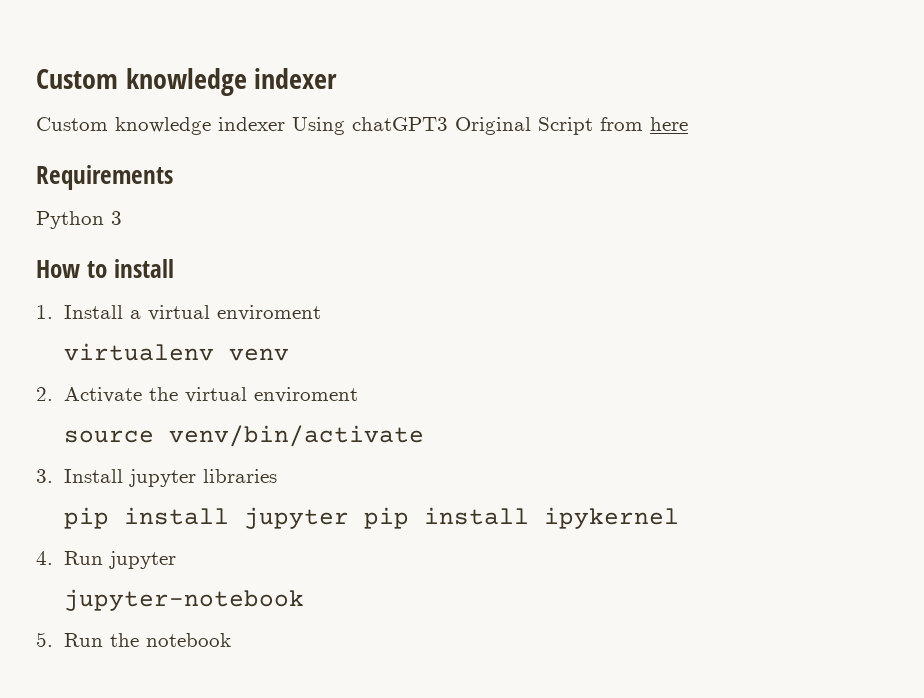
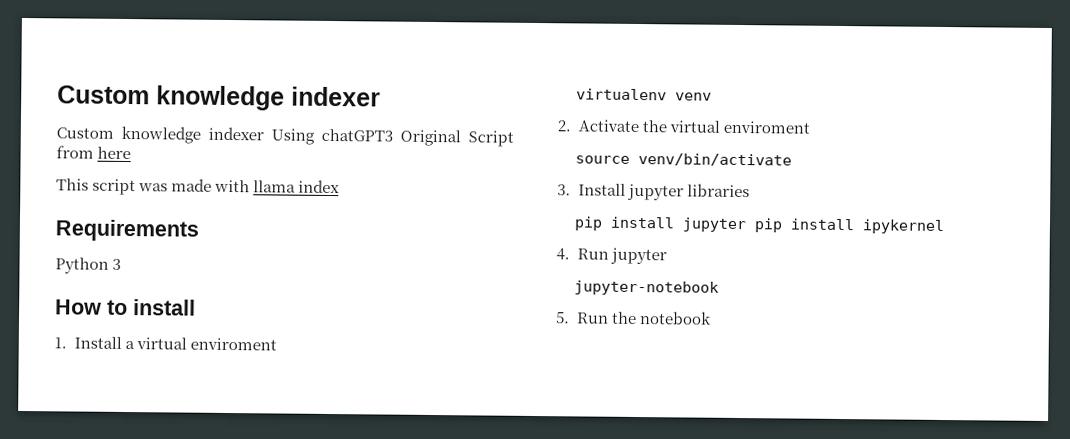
+ This script was made with llama index

